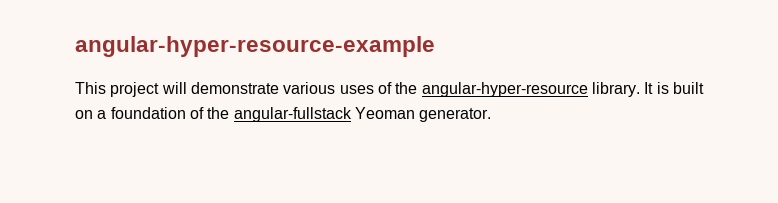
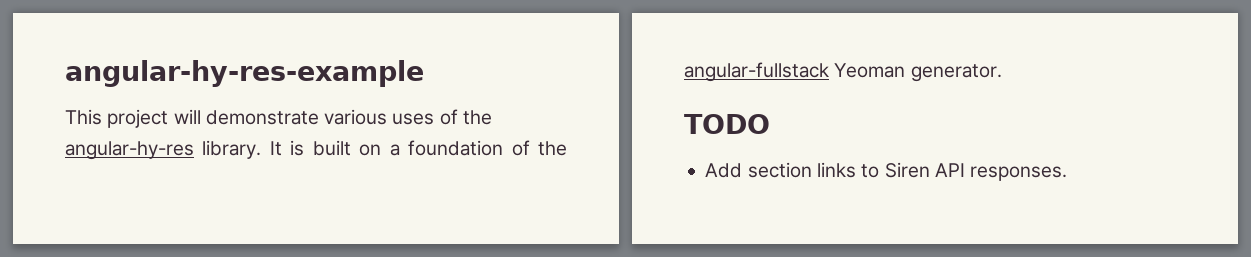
- angular-hyper-resource-example
+ angular-hy-res-example
- This project will demonstrate various uses of the angular-hyper-resource library.
+ This project will demonstrate various uses of the angular-hy-res library.
+ TODO
+ Add section links to Siren API responses.

